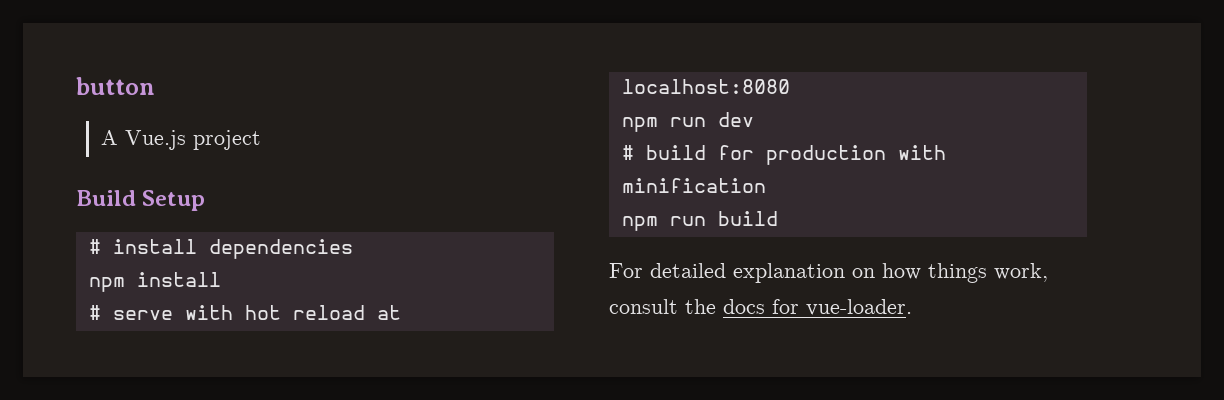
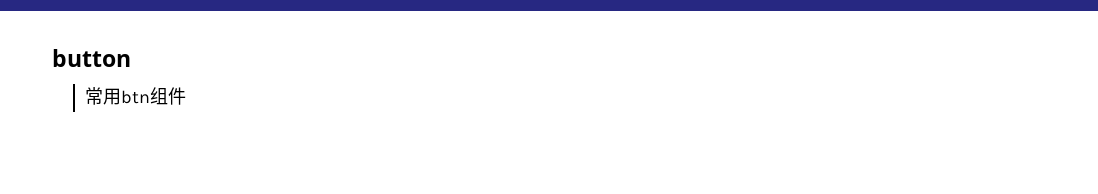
- A Vue.js project
- Build Setup
- # install dependencies
- npm install
- # serve with hot reload at localhost:8080
- npm run dev
- # build for production with minification
- npm run build
- For detailed explanation on how things work, consult the docs for vue-loader.
+ 常用btn组件

